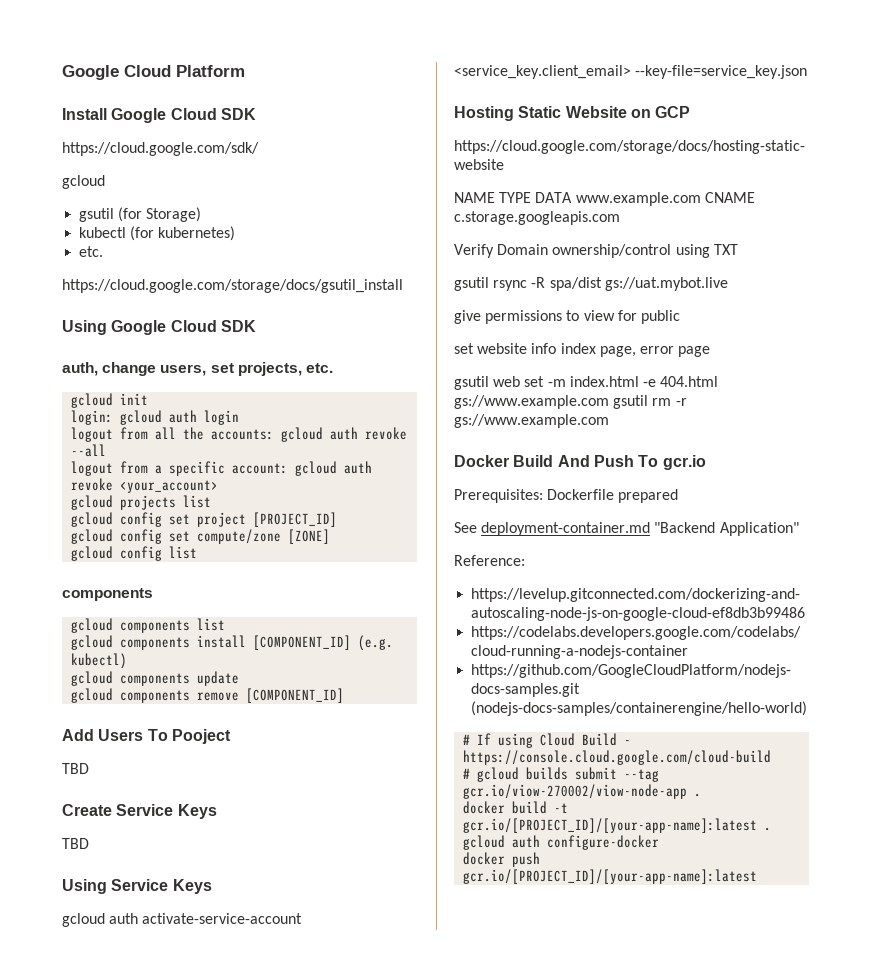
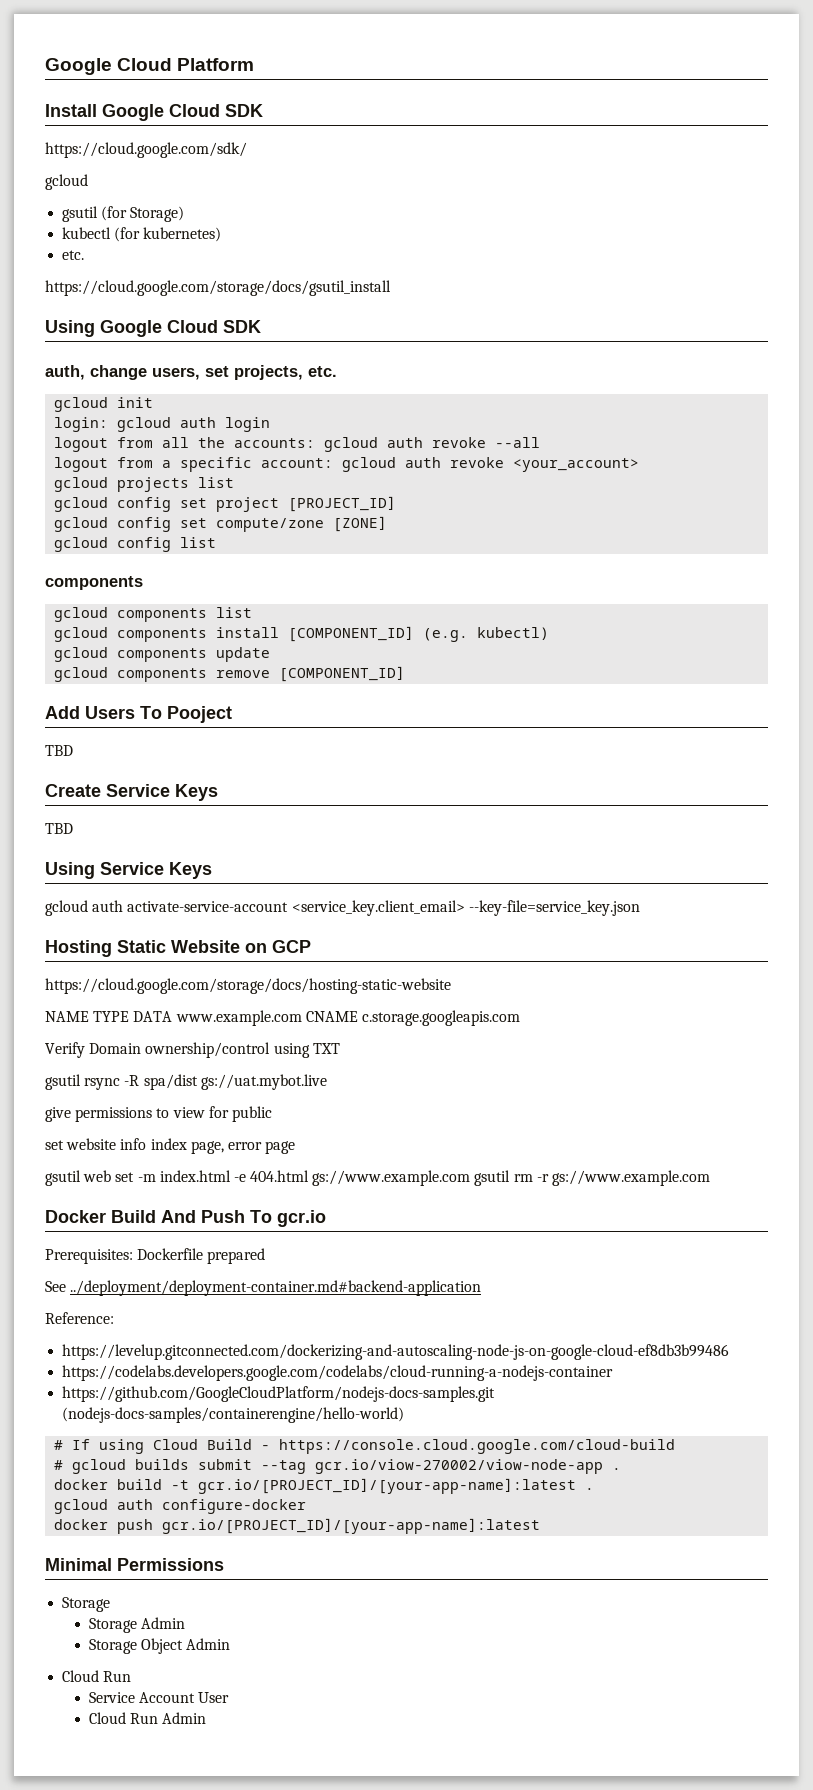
- See deployment-container.md "Backend Application"
+ See ../deployment/deployment-container.md#backend-application
+ Minimal Permissions
+ Storage
+ Storage Admin
+ Storage Object Admin
+ Cloud Run
+ Service Account User
+ Cloud Run Admin

